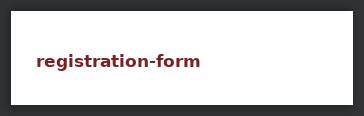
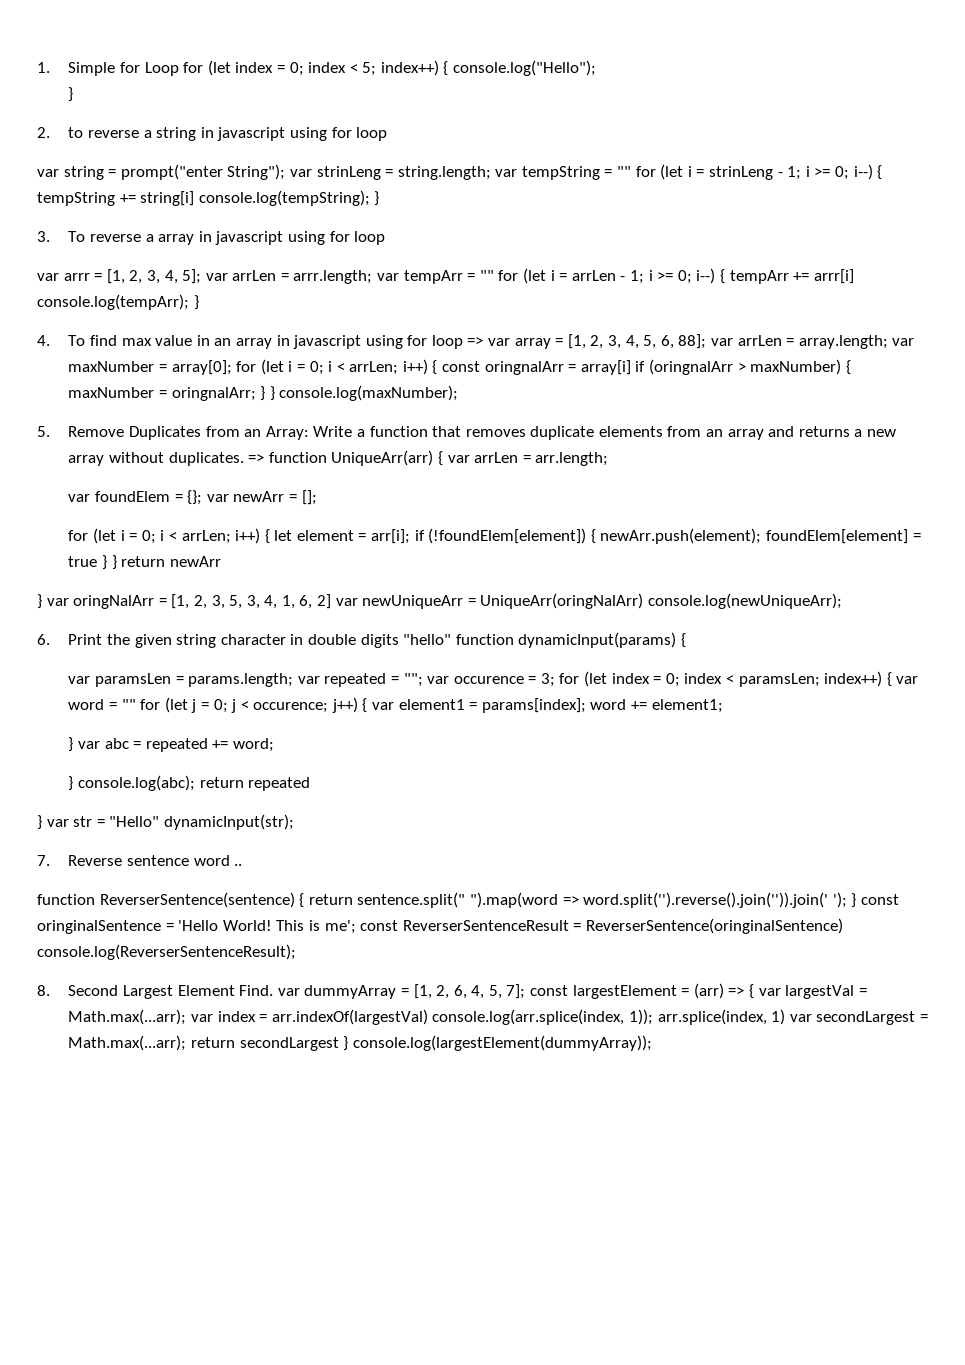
- registration-form
+ 1. Simple for Loop for (let index = 0; index < 5; index++) { console.log("Hello");
+ }
+ 2. to reverse a string in javascript using for loop
+ var string = prompt("enter String"); var strinLeng = string.length; var tempString = "" for (let i = strinLeng - 1; i >= 0; i--) { tempString += string[i] console.log(tempString); }
+ 3. To reverse a array in javascript using for loop
+ var arrr = [1, 2, 3, 4, 5]; var arrLen = arrr.length; var tempArr = "" for (let i = arrLen - 1; i >= 0; i--) { tempArr += arrr[i] console.log(tempArr); }
+ 4. To find max value in an array in javascript using for loop => var array = [1, 2, 3, 4, 5, 6, 88]; var arrLen = array.length; var maxNumber = array[0]; for (let i = 0; i < arrLen; i++) { const oringnalArr = array[i] if (oringnalArr > maxNumber) { maxNumber = oringnalArr; } } console.log(maxNumber);
+ 5. Remove Duplicates from an Array: Write a function that removes duplicate elements from an array and returns a new array without duplicates. => function UniqueArr(arr) { var arrLen = arr.length;
+ var foundElem = {}; var newArr = [];
+ for (let i = 0; i < arrLen; i++) { let element = arr[i]; if (!foundElem[element]) { newArr.push(element); foundElem[element] = true } } return newArr
+ } var oringNalArr = [1, 2, 3, 5, 3, 4, 1, 6, 2] var newUniqueArr = UniqueArr(oringNalArr) console.log(newUniqueArr);
+ 6. Print the given string character in double digits "hello" function dynamicInput(params) {
+ var paramsLen = params.length; var repeated = ""; var occurence = 3; for (let index = 0; index < paramsLen; index++) { var word = "" for (let j = 0; j < occurence; j++) { var element1 = params[index]; word += element1;
+ } var abc = repeated += word;
+ } console.log(abc); return repeated
+ } var str = "Hello" dynamicInput(str);
+ 7. Reverse sentence word ..
+ function ReverserSentence(sentence) { return sentence.split(" ").map(word => word.split('').reverse().join('')).join(' '); } const oringinalSentence = 'Hello World! This is me'; const ReverserSentenceResult = ReverserSentence(oringinalSentence) console.log(ReverserSentenceResult);
+ 8. Second Largest Element Find. var dummyArray = [1, 2, 6, 4, 5, 7]; const largestElement = (arr) => { var largestVal = Math.max(...arr); var index = arr.indexOf(largestVal) console.log(arr.splice(index, 1)); arr.splice(index, 1) var secondLargest = Math.max(...arr); return secondLargest } console.log(largestElement(dummyArray));

